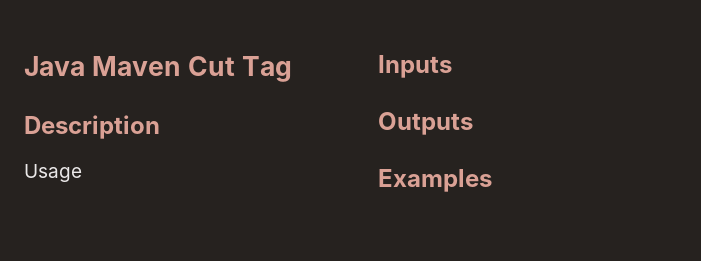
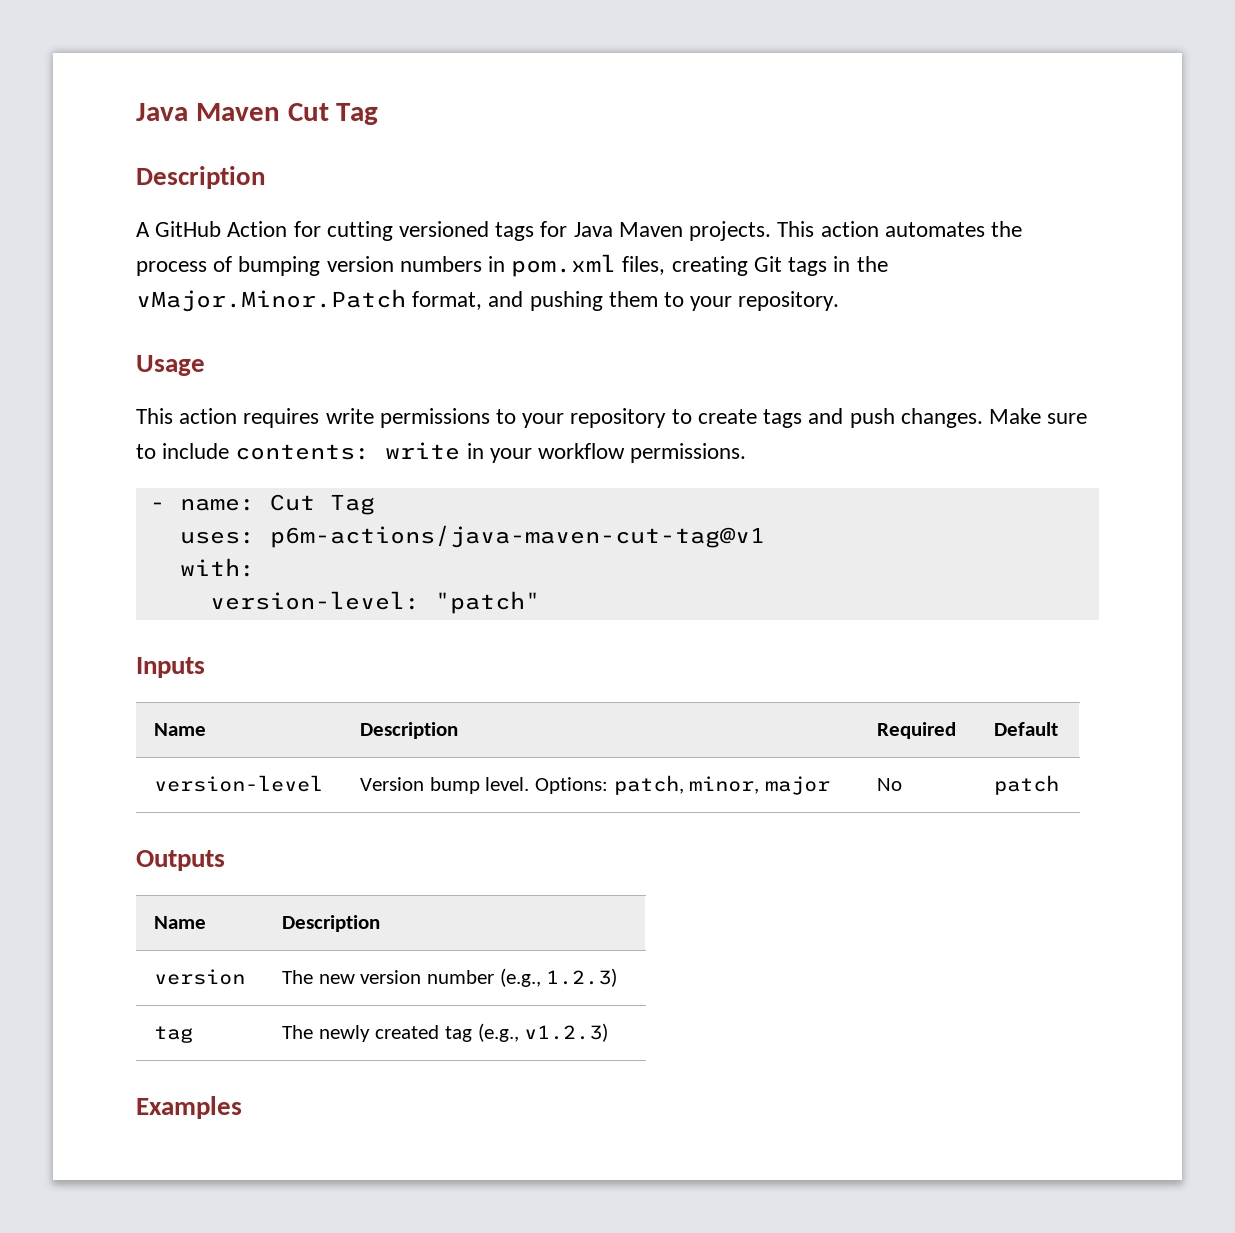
+ A GitHub Action for cutting versioned tags for Java Maven projects. This action automates the process of bumping version numbers in pom.xml files, creating Git tags in the vMajor.Minor.Patch format, and pushing them to your repository.
  Usage
+ This action requires write permissions to your repository to create tags and push changes. Make sure to include contents: write in your workflow permissions.
+ - name: Cut Tag
+ uses: p6m-actions/java-maven-cut-tag@v1
+ with:
+ version-level: "patch"
  Inputs
+ Name | Description | Required | Default
+ version-level | Version bump level. Options: patch, minor, major | No | patch
  Outputs
+ Name | Description
+ version | The new version number (e.g., 1.2.3)
+ tag | The newly created tag (e.g., v1.2.3)

